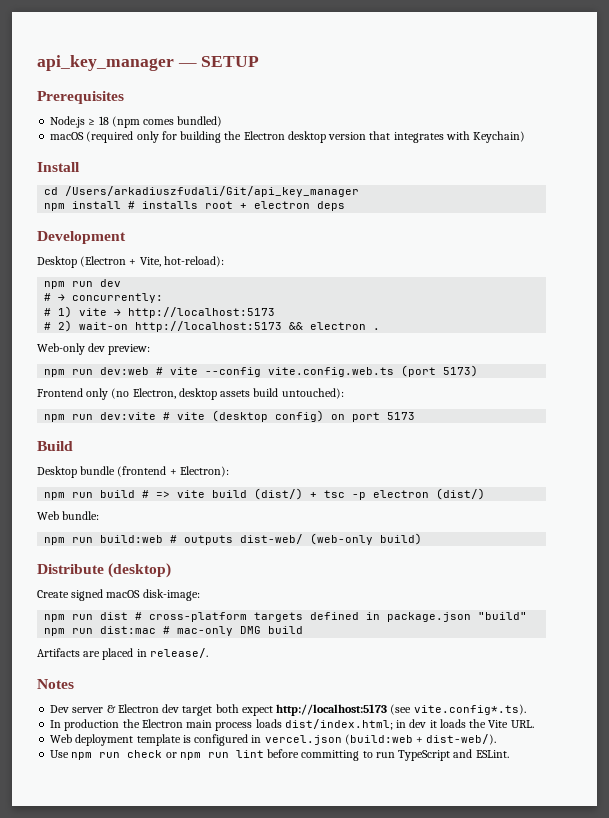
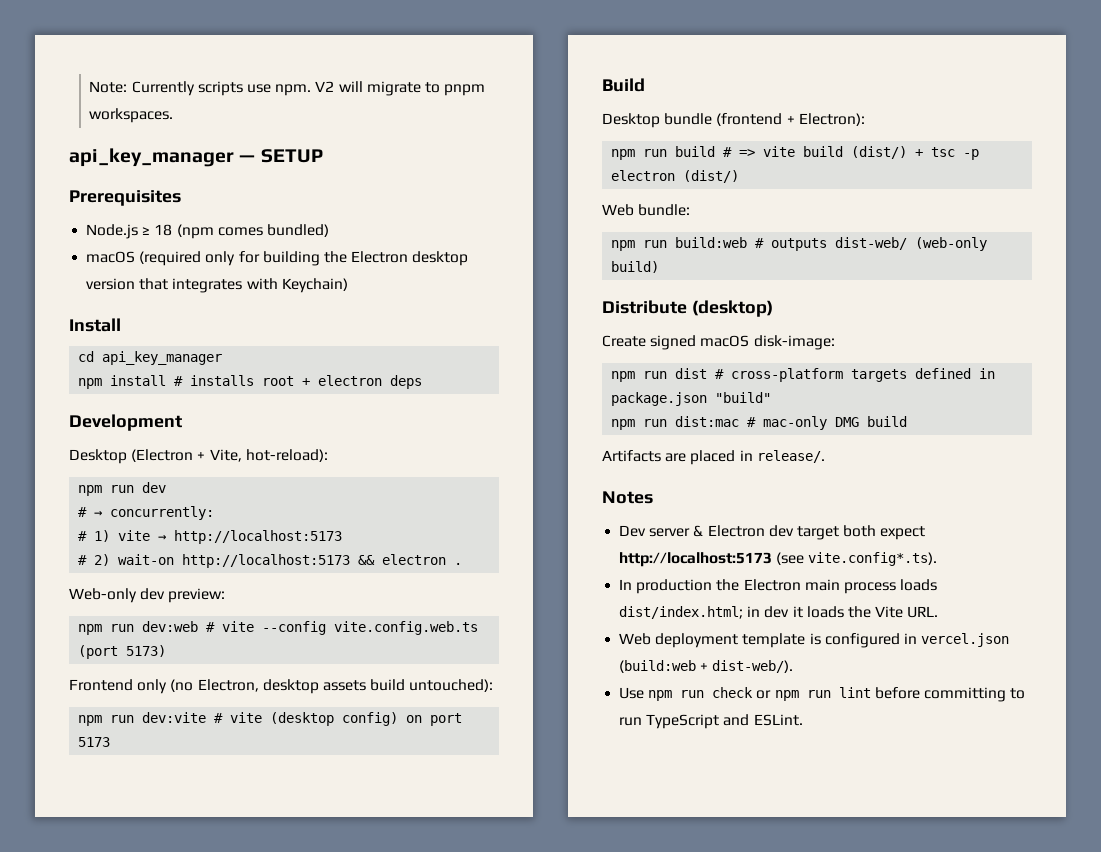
+ Note: Currently scripts use npm. V2 will migrate to pnpm workspaces.
- cd /Users/arkadiuszfudali/Git/api_key_manager
+ cd api_key_manager

